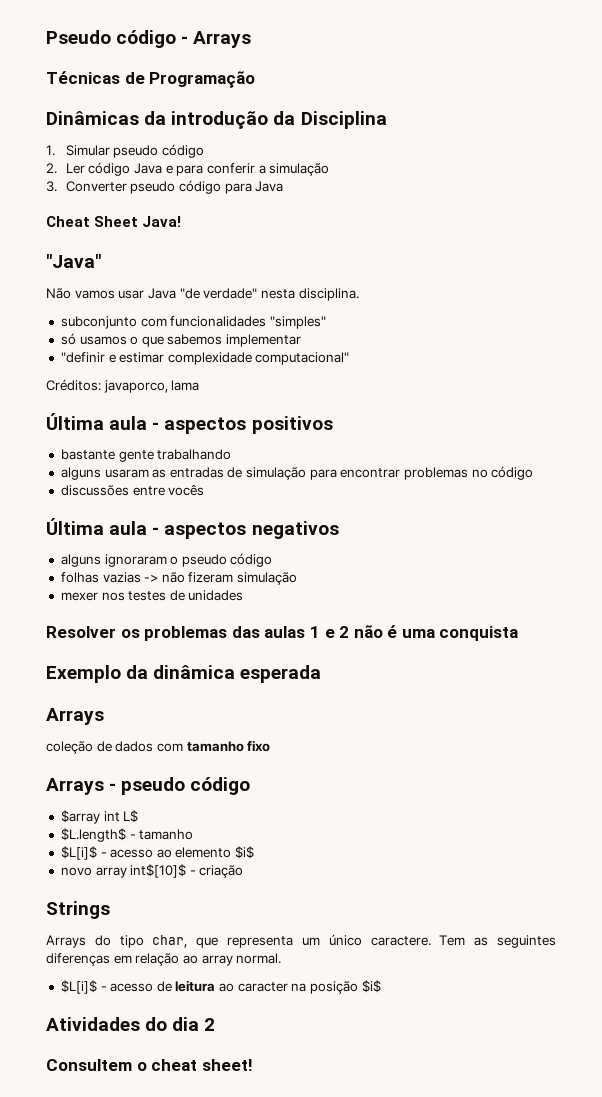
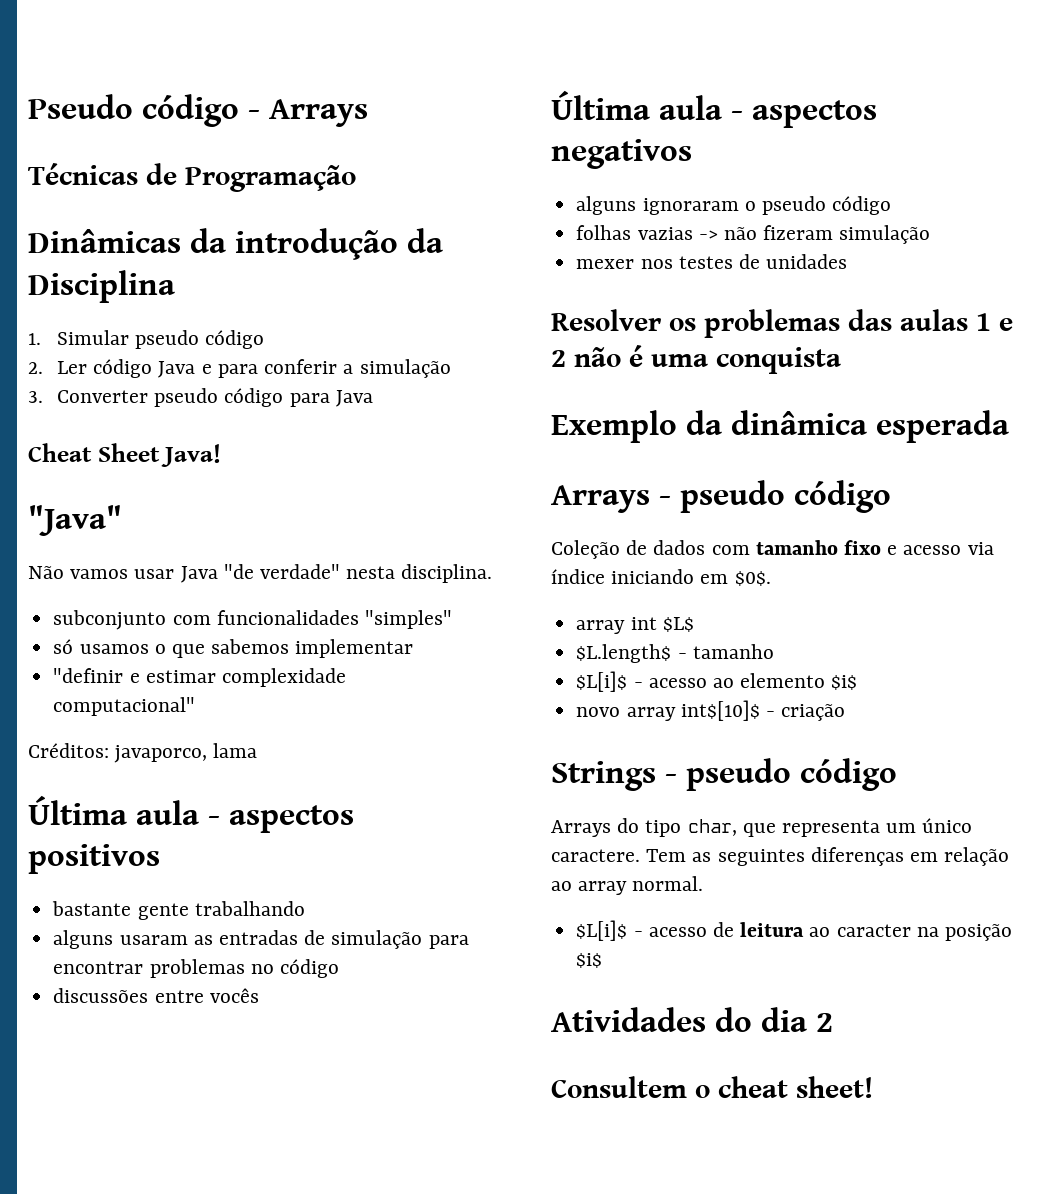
  Exemplo da dinâmica esperada
- Arrays
- coleção de dados com tamanho fixo
  Arrays - pseudo código
- $array int L$
+ Coleção de dados com tamanho fixo e acesso via índice iniciando em $0$.
+ array int $L$
- Strings
+ Strings - pseudo código

